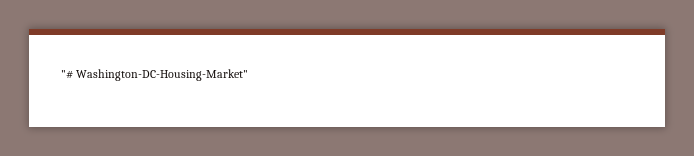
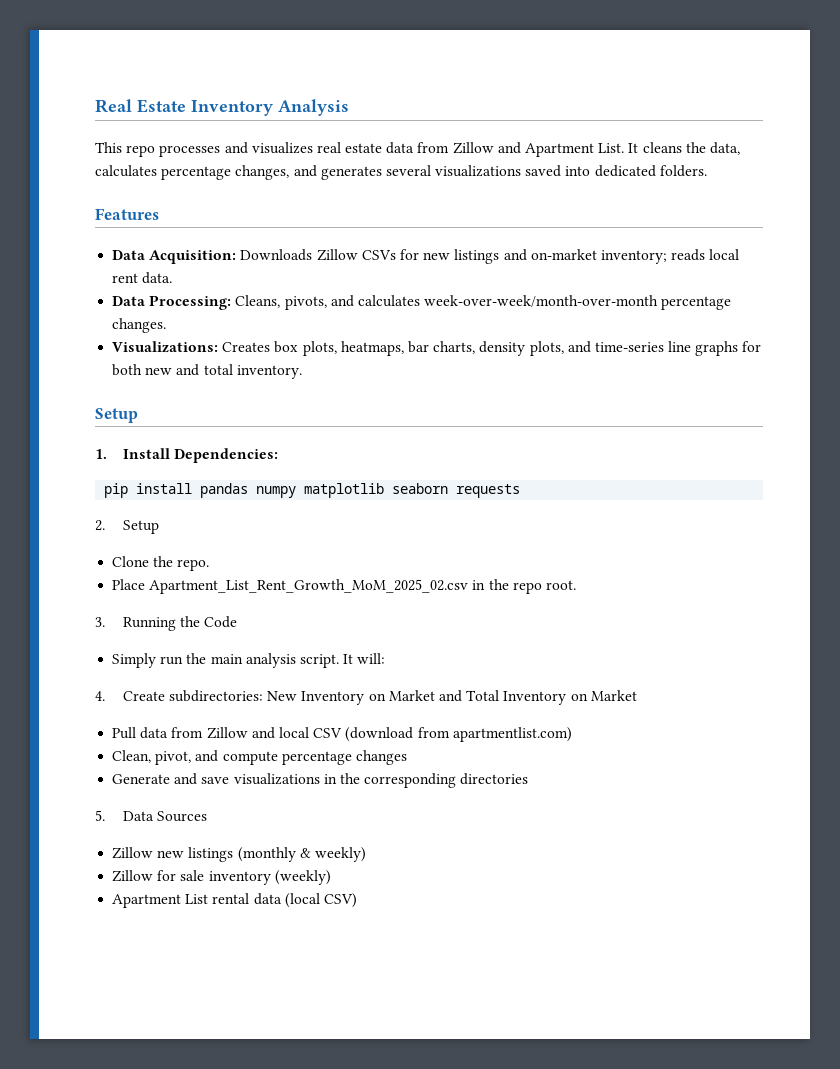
- "# Washington-DC-Housing-Market"
+ Real Estate Inventory Analysis
+ This repo processes and visualizes real estate data from Zillow and Apartment List. It cleans the data, calculates percentage changes, and generates several visualizations saved into dedicated folders.
+ Features
+ Data Acquisition: Downloads Zillow CSVs for new listings and on-market inventory; reads local rent data.
+ Data Processing: Cleans, pivots, and calculates week-over-week/month-over-month percentage changes.
+ Visualizations: Creates box plots, heatmaps, bar charts, density plots, and time-series line graphs for both new and total inventory.
+ Setup
+ 1. Install Dependencies:
+ pip install pandas numpy matplotlib seaborn requests
+ 2. Setup
+ Clone the repo.
+ Place Apartment_List_Rent_Growth_MoM_2025_02.csv in the repo root.
+ 3. Running the Code
+ Simply run the main analysis script. It will:
+ 4. Create subdirectories: New Inventory on Market and Total Inventory on Market
+ Pull data from Zillow and local CSV (download from apartmentlist.com)
+ Clean, pivot, and compute percentage changes
+ Generate and save visualizations in the corresponding directories
+ 5. Data Sources
+ Zillow new listings (monthly & weekly)
+ Zillow for sale inventory (weekly)
+ Apartment List rental data (local CSV)

